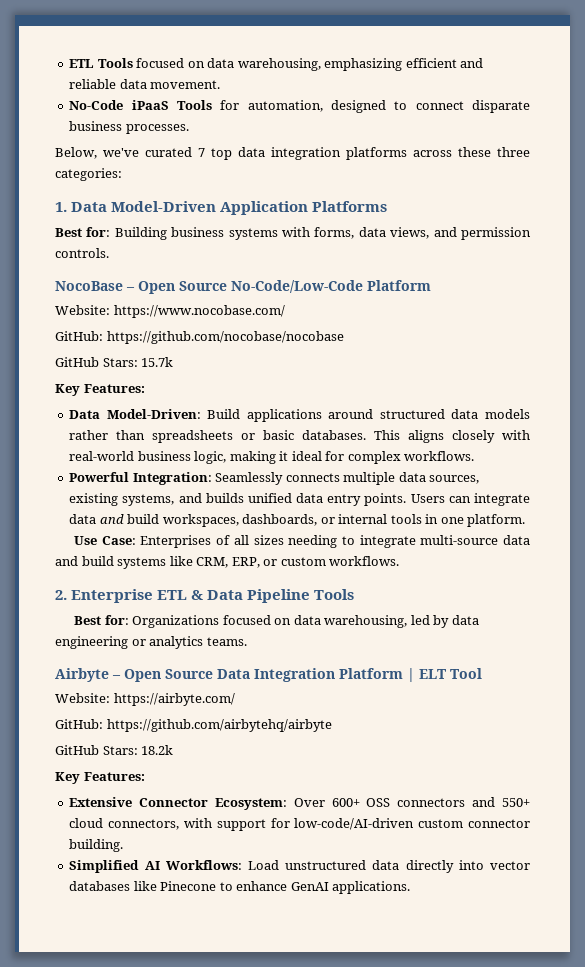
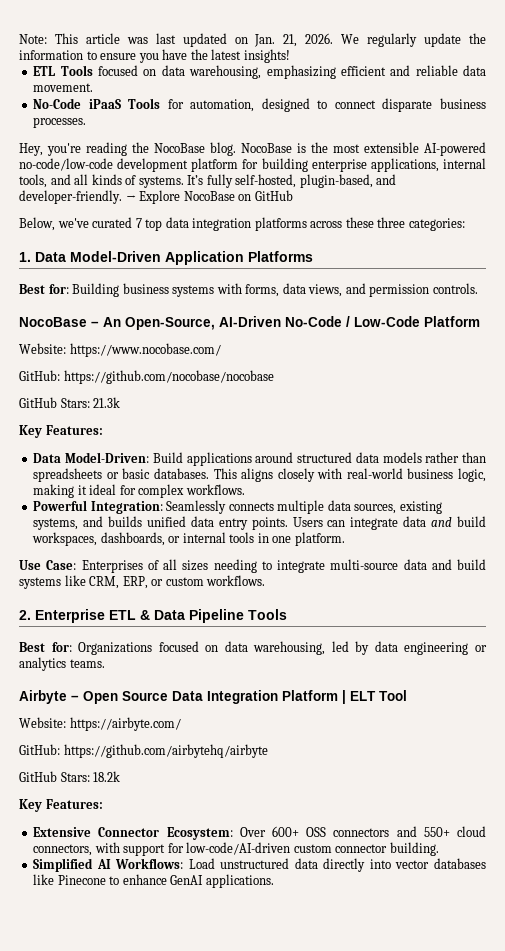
+ Note: This article was last updated on Jan. 21, 2026. We regularly update the information to ensure you have the latest insights!
+ Hey, you're reading the NocoBase blog. NocoBase is the most extensible AI-powered no-code/low-code development platform for building enterprise applications, internal tools, and all kinds of systems. It’s fully self-hosted, plugin-based, and developer-friendly. → Explore NocoBase on GitHub
- NocoBase – Open Source No-Code/Low-Code Platform
+ NocoBase – An Open-Source, AI-Driven No-Code / Low-Code Platform
- GitHub Stars: 15.7k
+ GitHub Stars: 21.3k

